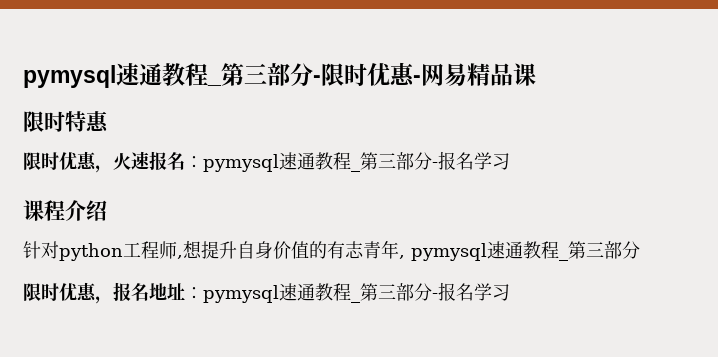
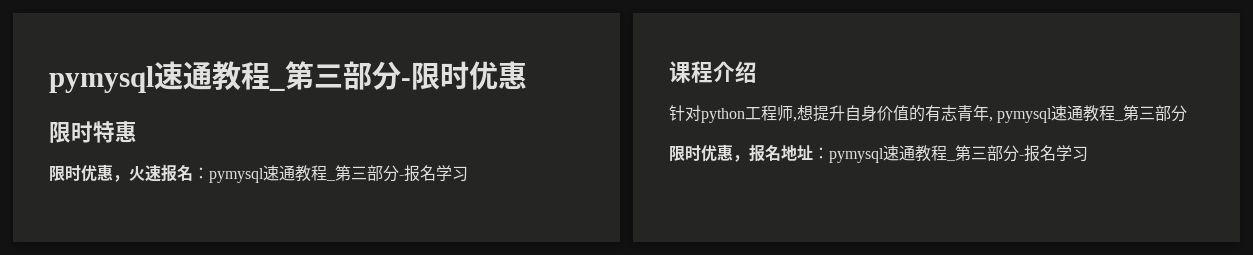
- pymysql速通教程_第三部分-限时优惠-网易精品课
+ pymysql速通教程_第三部分-限时优惠

